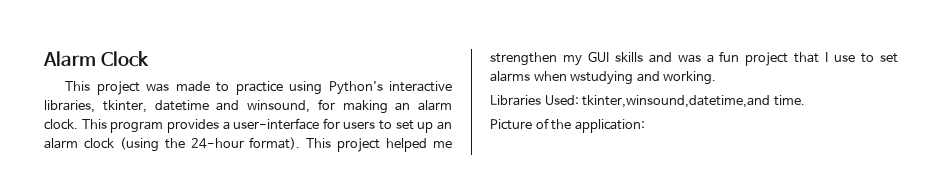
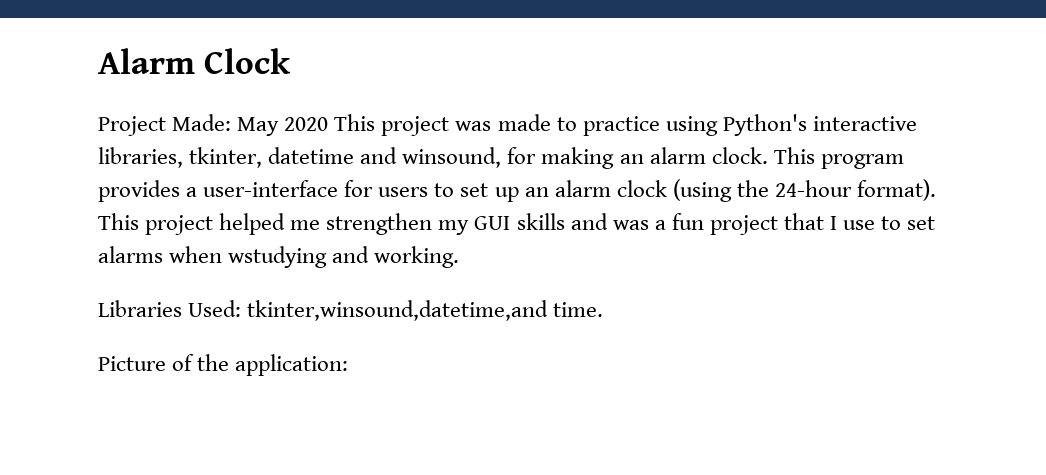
- This project was made to practice using Python's interactive libraries, tkinter, datetime and winsound, for making an alarm clock.
+ Project Made: May 2020 This project was made to practice using Python's interactive libraries, tkinter, datetime and winsound, for making an alarm clock.

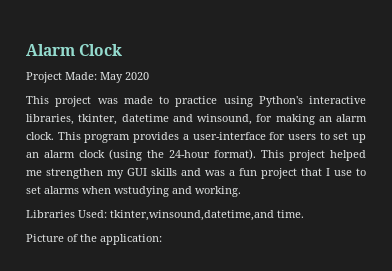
- Project Made: May 2020 This project was made to practice using Python's interactive libraries, tkinter, datetime and winsound, for making an alarm clock.
+ Project Made: May 2020
+ This project was made to practice using Python's interactive libraries, tkinter, datetime and winsound, for making an alarm clock.

